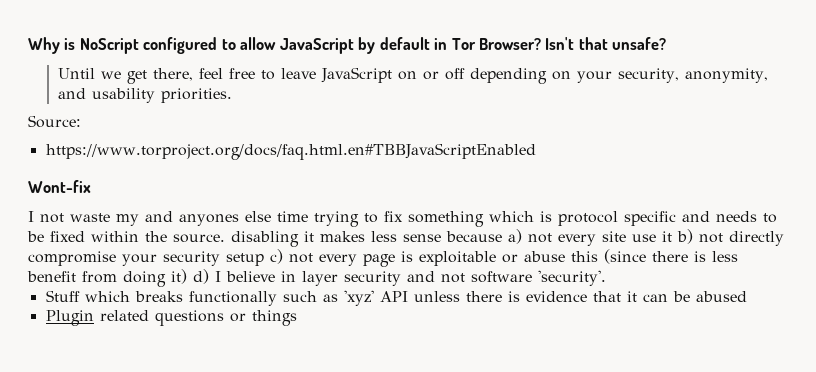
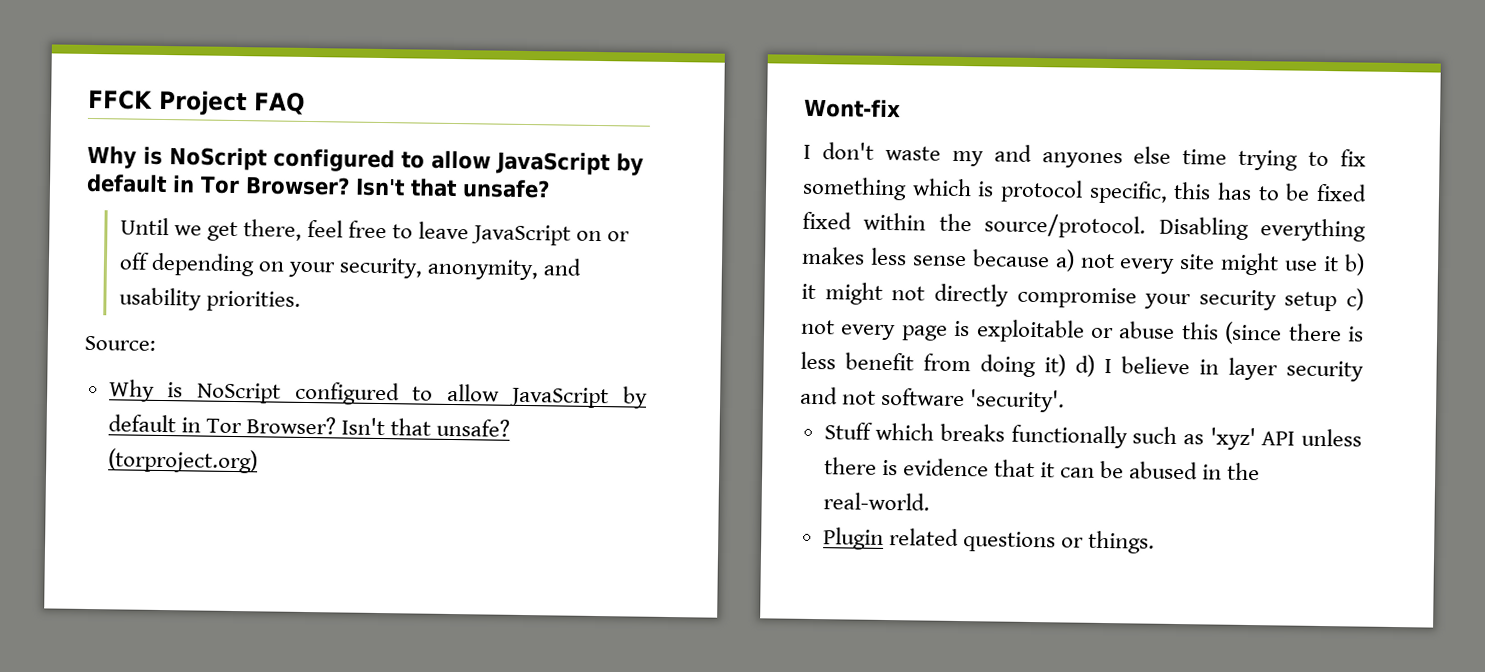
+ FFCK Project FAQ
- https://www.torproject.org/docs/faq.html.en#TBBJavaScriptEnabled
+ Why is NoScript configured to allow JavaScript by default in Tor Browser? Isn't that unsafe? (torproject.org)
- I not waste my and anyones else time trying to fix something which is protocol specific and needs to be fixed within the source. disabling it makes less sense because a) not every site use it b) not directly compromise your security setup c) not every page is exploitable or abuse this (since there is less benefit from doing it) d) I believe in layer security and not software 'security'.
+ I don't waste my and anyones else time trying to fix something which is protocol specific, this has to be fixed fixed within the source/protocol. Disabling everything makes less sense because a) not every site might use it b) it might not directly compromise your security setup c) not every page is exploitable or abuse this (since there is less benefit from doing it) d) I believe in layer security and not software 'security'.
- Stuff which breaks functionally such as 'xyz' API unless there is evidence that it can be abused
+ Stuff which breaks functionally such as 'xyz' API unless there is evidence that it can be abused in the real-world.
- Plugin related questions or things
+ Plugin related questions or things.

